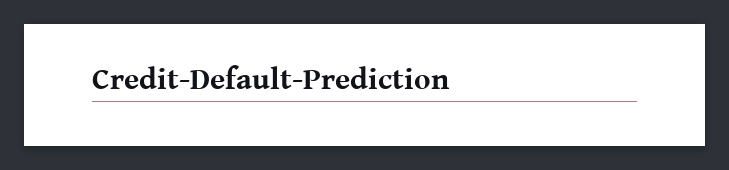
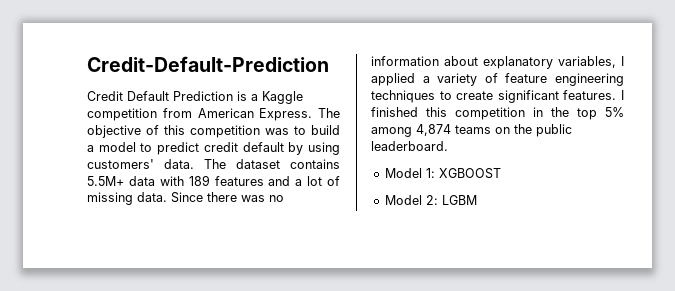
+ Credit Default Prediction is a Kaggle competition from American Express. The objective of this competition was to build a model to predict credit default by using customers' data. The dataset contains 5.5M+ data with 189 features and a lot of missing data. Since there was no information about explanatory variables, I applied a variety of feature engineering techniques to create significant features. I finished this competition in the top 5% among 4,874 teams on the public leaderboard.
+ Model 1: XGBOOST
+ Model 2: LGBM

